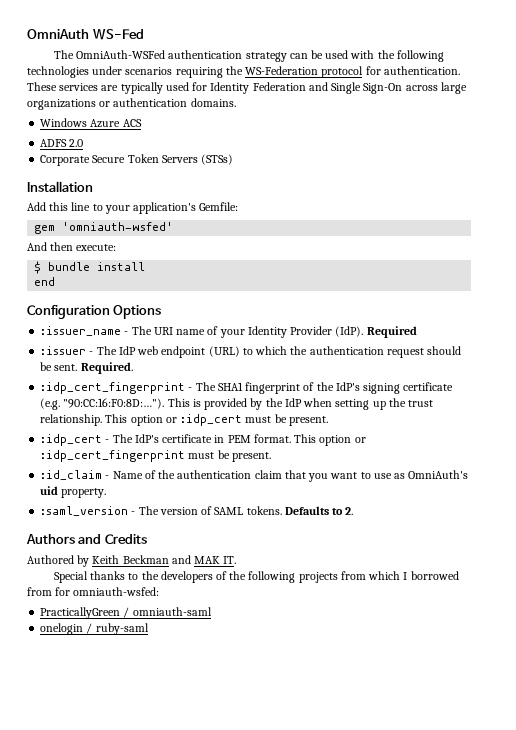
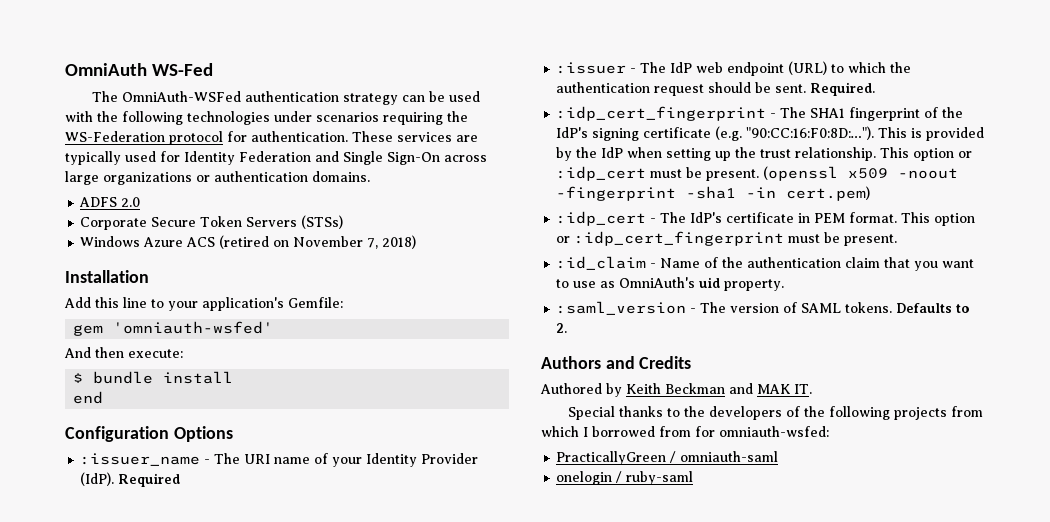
- Windows Azure ACS
+ Windows Azure ACS (retired on November 7, 2018)
+ (openssl x509 -noout -fingerprint -sha1 -in cert.pem)

